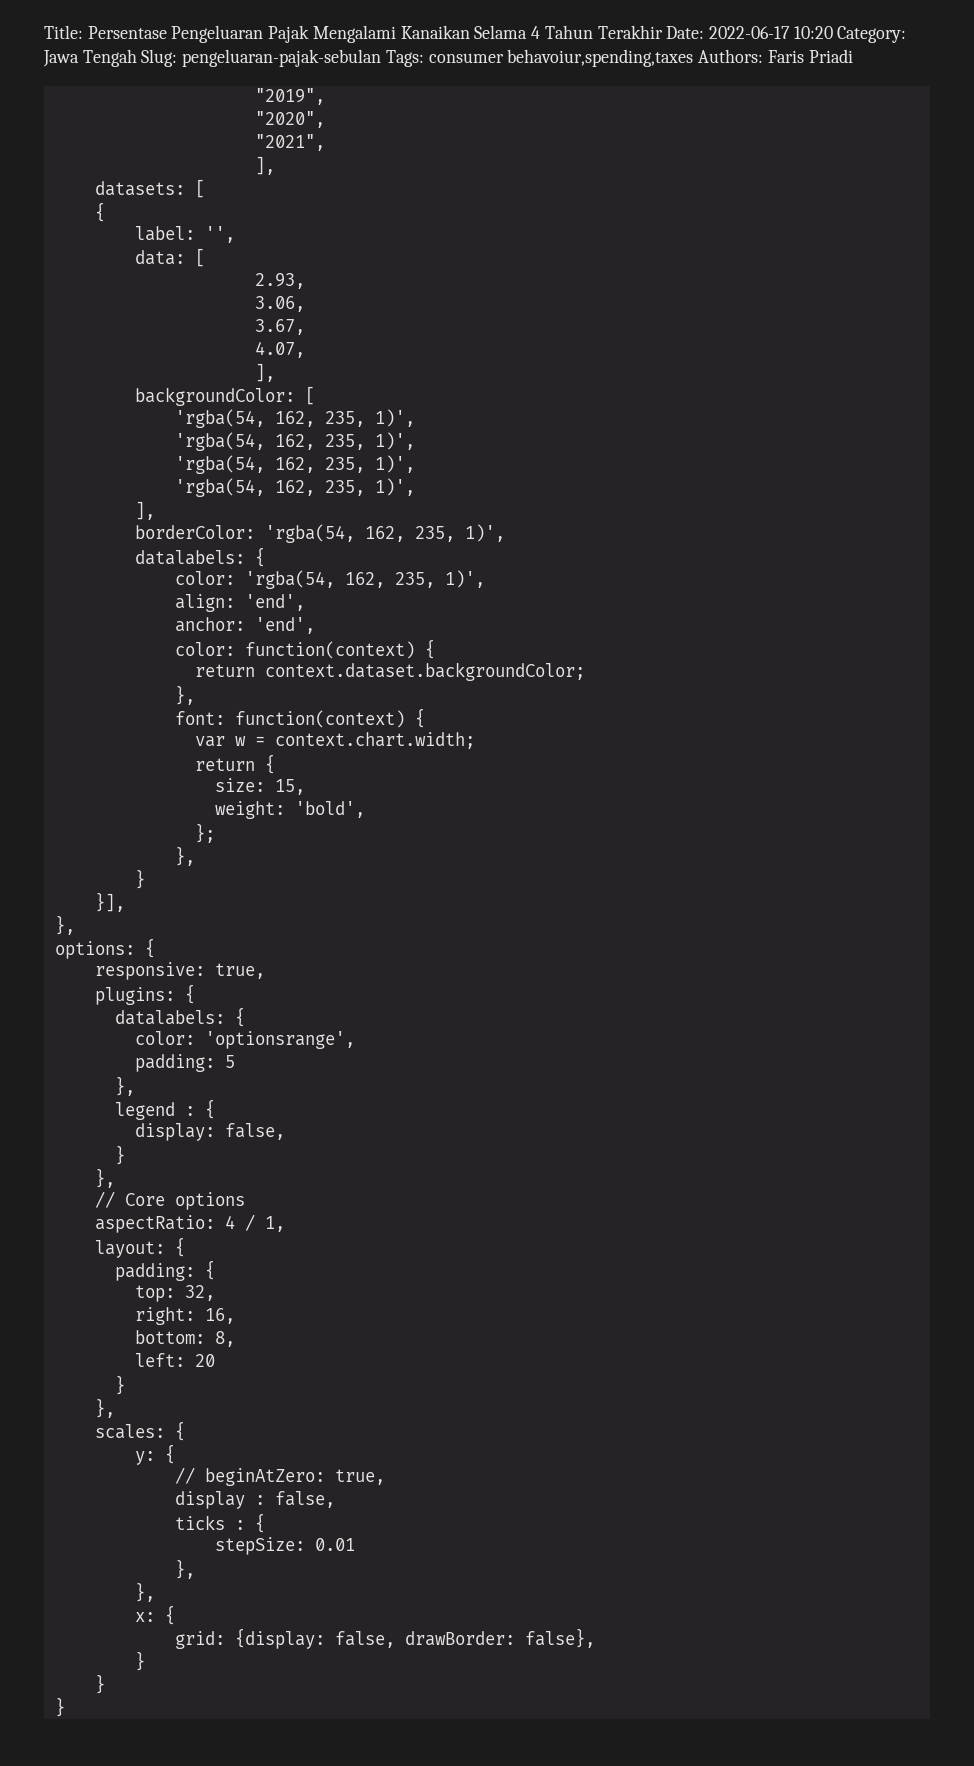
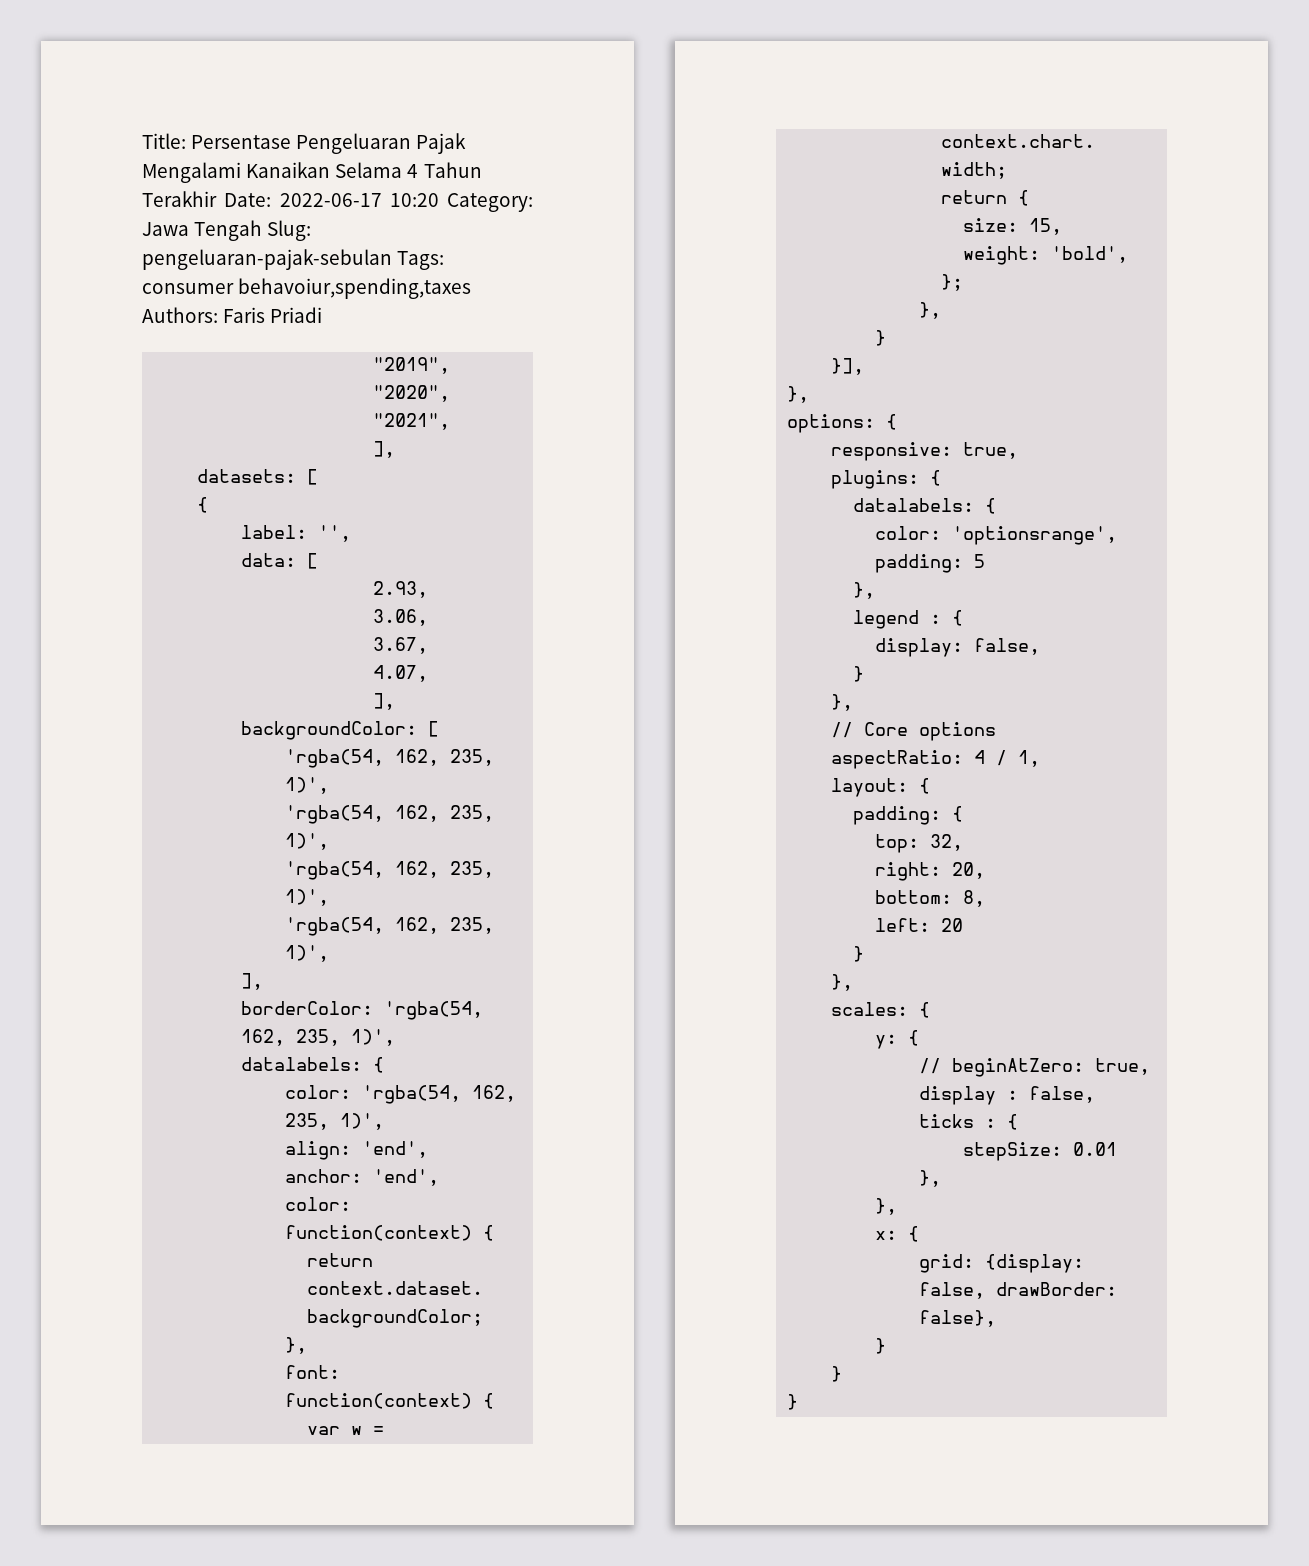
- right: 16,
+ right: 20,

